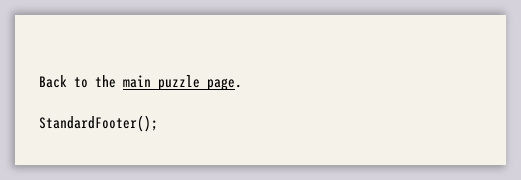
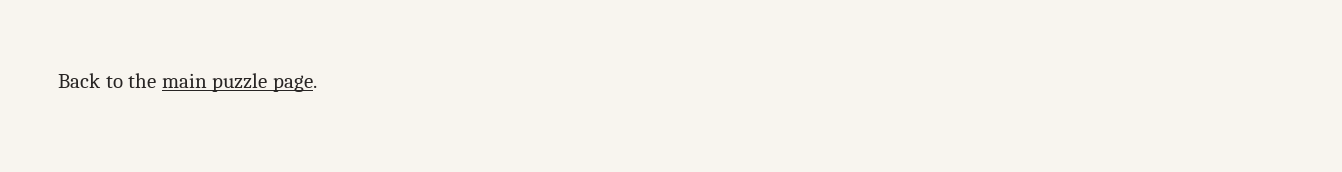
- StandardFooter();

